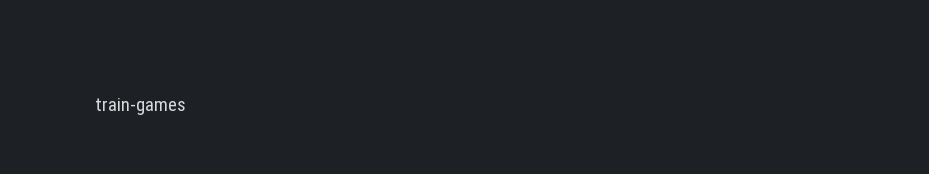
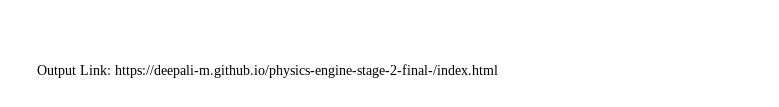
- train-games
+ Output Link: https://deepali-m.github.io/physics-engine-stage-2-final-/index.html

